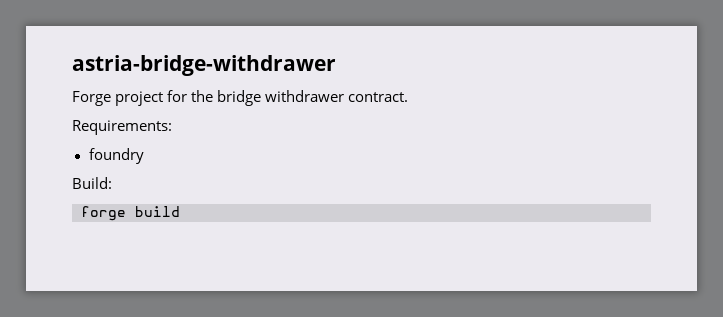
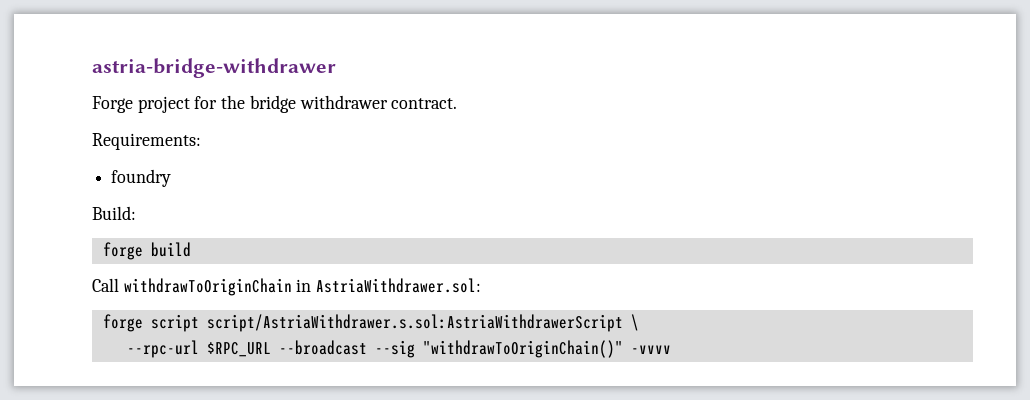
+ Call withdrawToOriginChain in AstriaWithdrawer.sol:
+ forge script script/AstriaWithdrawer.s.sol:AstriaWithdrawerScript \
+ --rpc-url $RPC_URL --broadcast --sig "withdrawToOriginChain()" -vvvv

